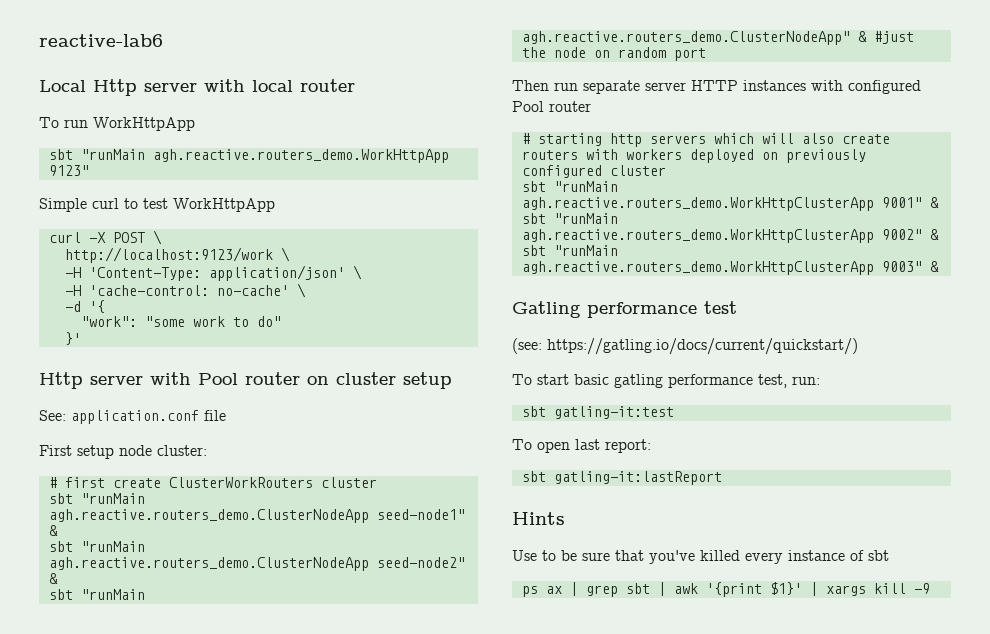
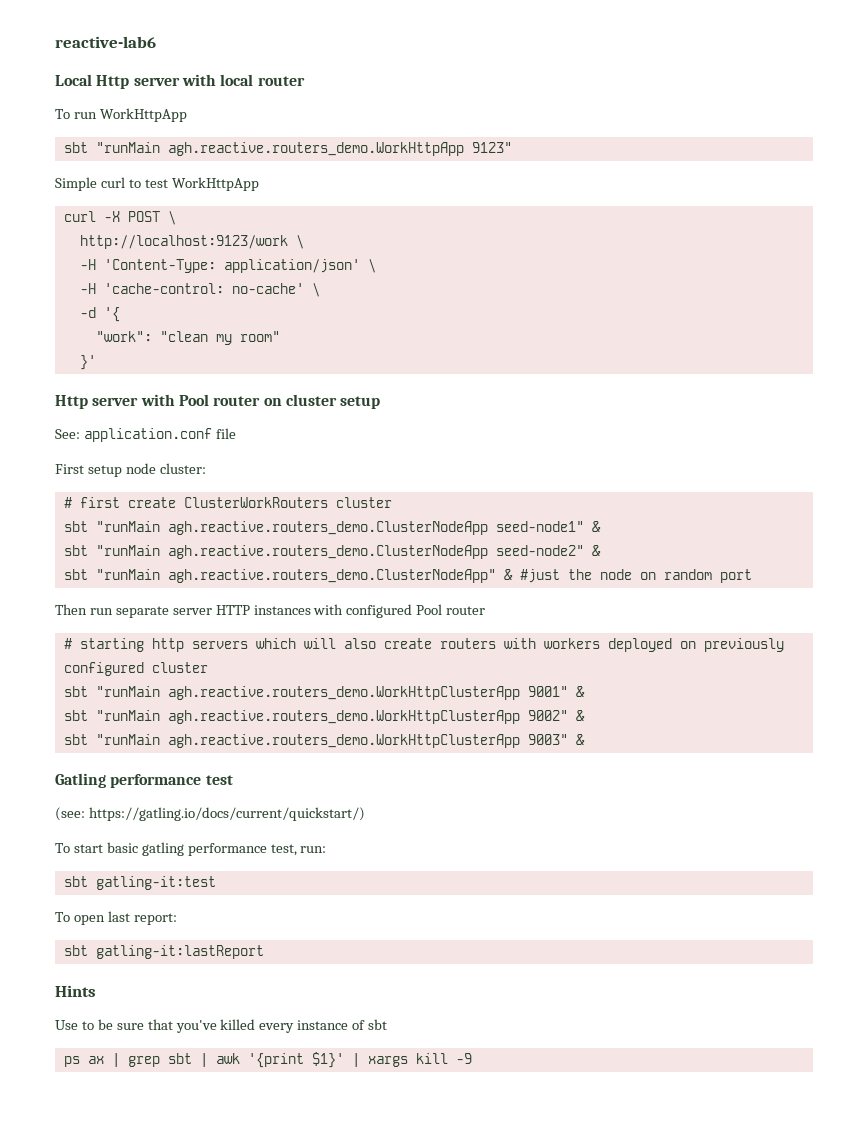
- "work": "some work to do"
+ "work": "clean my room"

